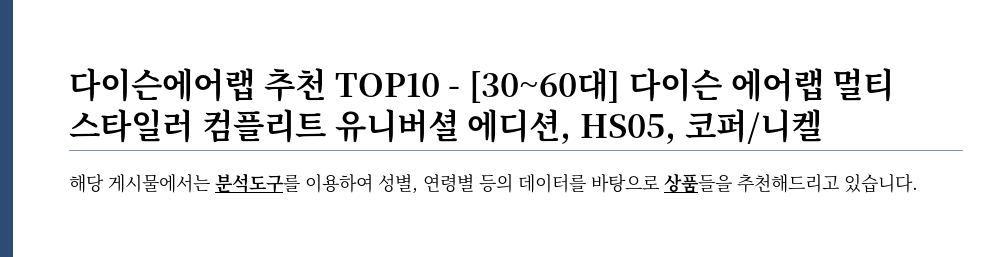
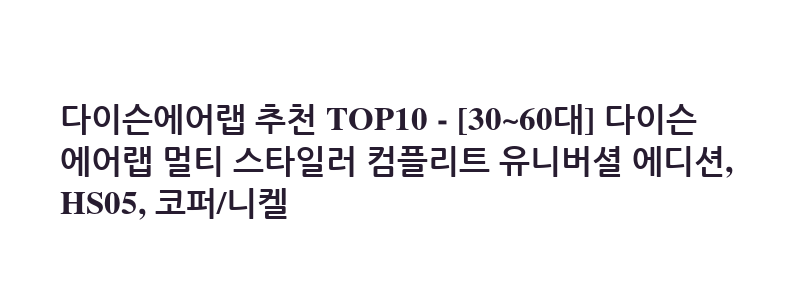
- 해당 게시물에서는 분석도구를 이용하여 성별, 연령별 등의 데이터를 바탕으로 상품들을 추천해드리고 있습니다.

